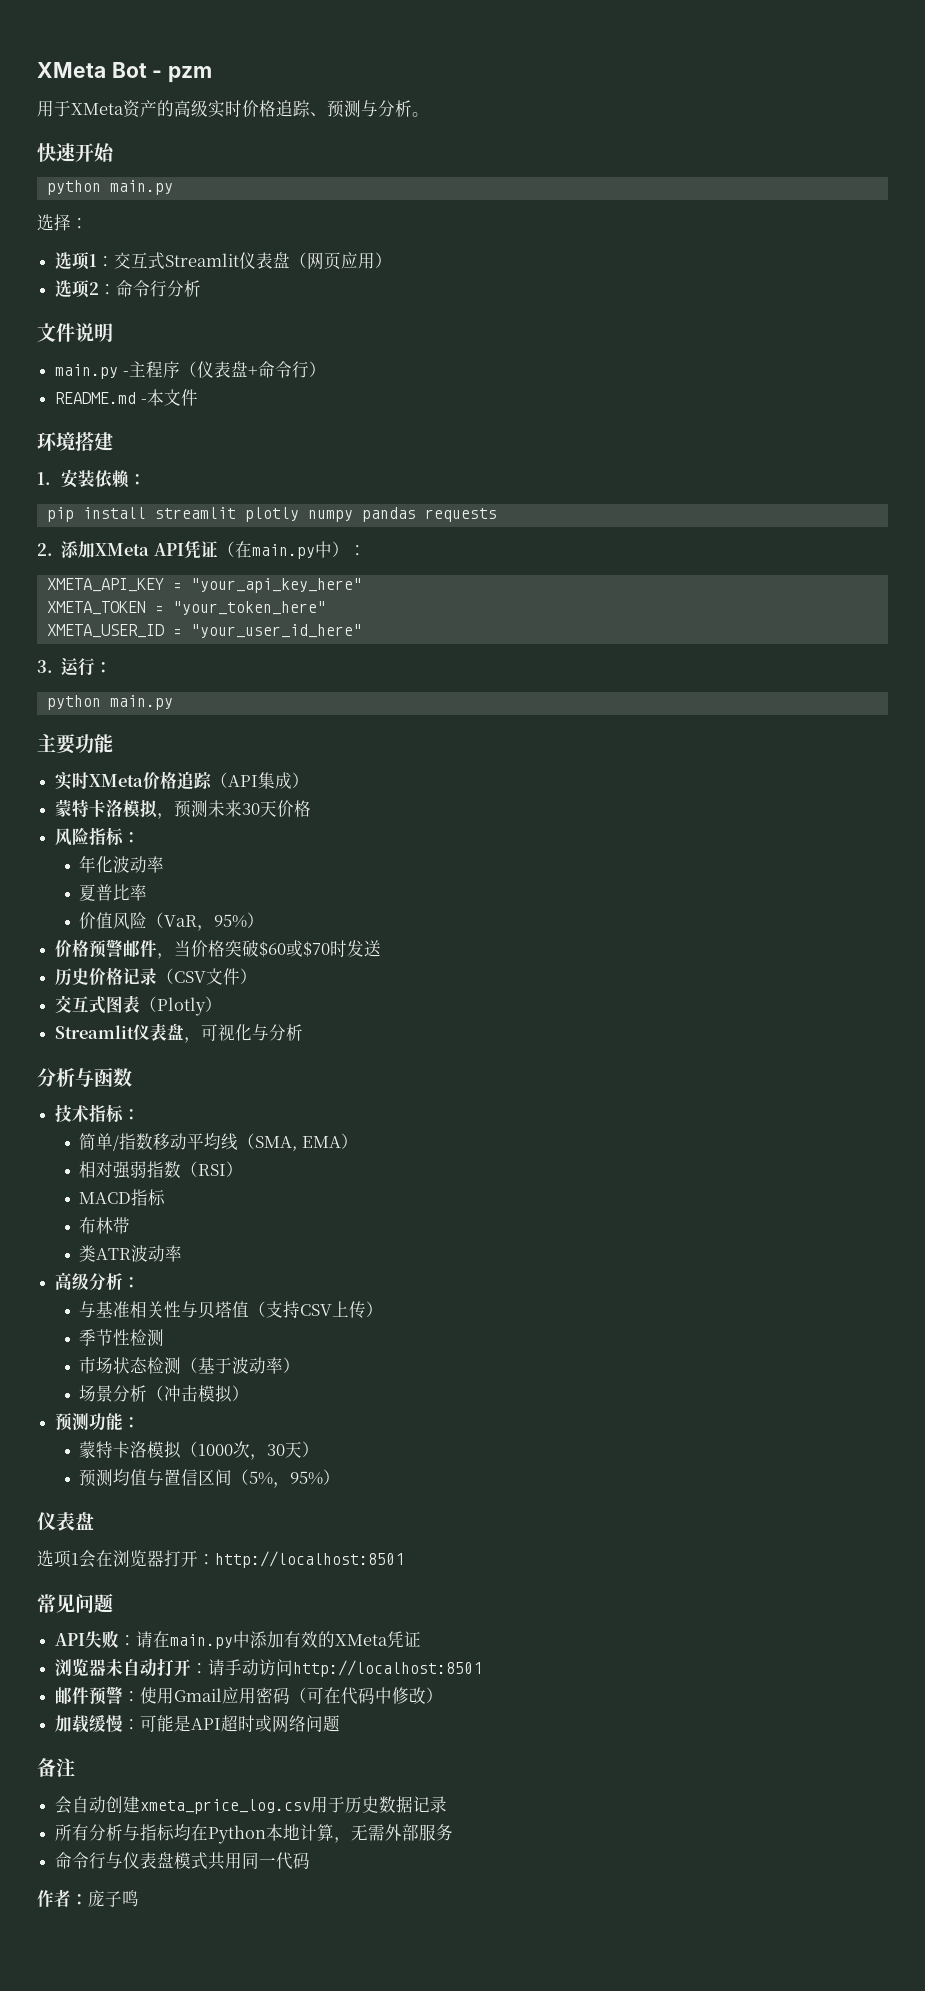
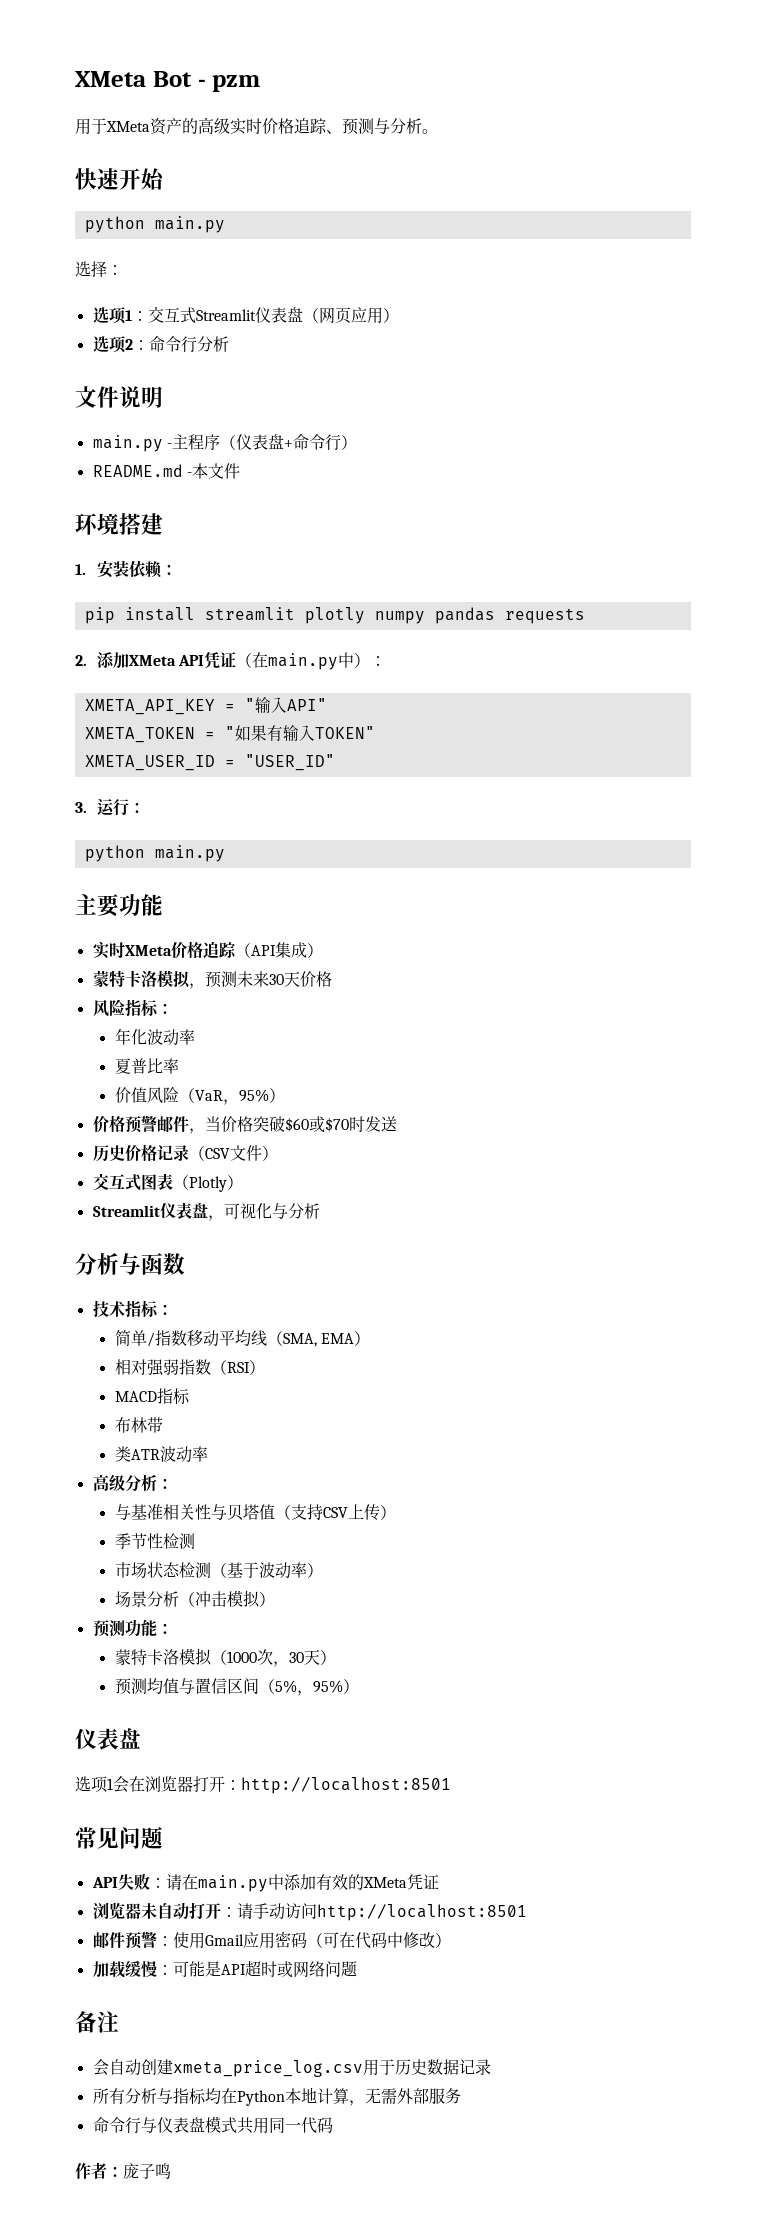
- XMETA_API_KEY = "your_api_key_here"
+ XMETA_API_KEY = "输入API"
- XMETA_TOKEN = "your_token_here"
+ XMETA_TOKEN = "如果有输入TOKEN"
- XMETA_USER_ID = "your_user_id_here"
+ XMETA_USER_ID = "USER_ID"

